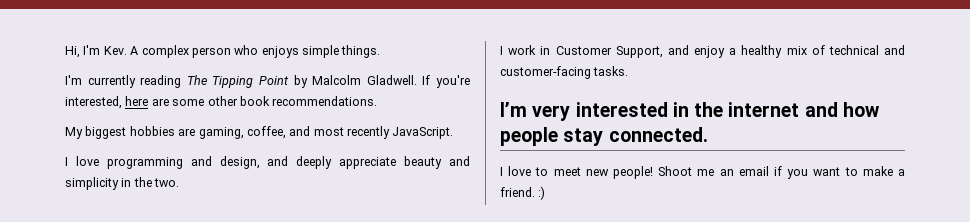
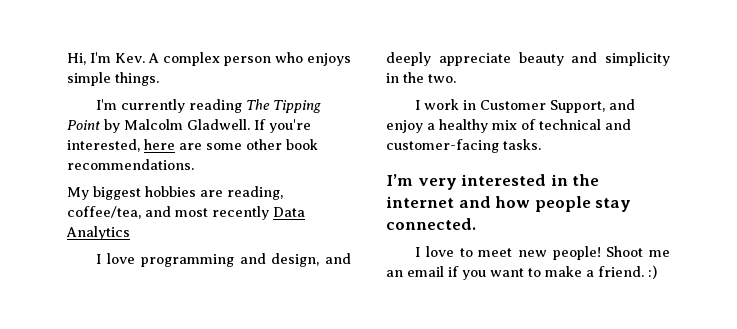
- My biggest hobbies are gaming, coffee, and most recently JavaScript.
+ My biggest hobbies are reading, coffee/tea, and most recently Data Analytics

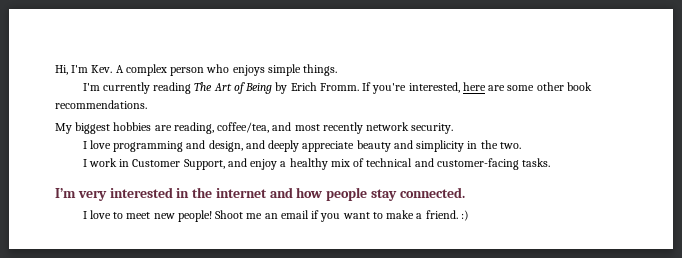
- I'm currently reading The Tipping Point by Malcolm Gladwell.
+ I'm currently reading The Art of Being by Erich Fromm.
- My biggest hobbies are reading, coffee/tea, and most recently Data Analytics
+ My biggest hobbies are reading, coffee/tea, and most recently network security.

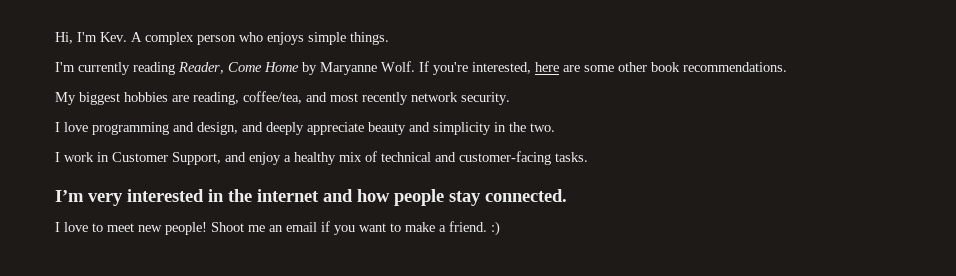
- I'm currently reading The Art of Being by Erich Fromm.
+ I'm currently reading Reader, Come Home by Maryanne Wolf.

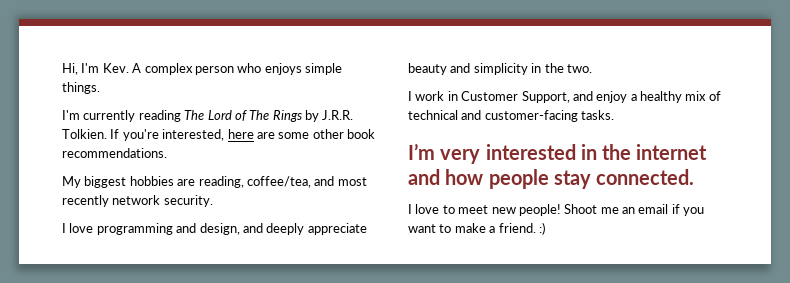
- I'm currently reading Reader, Come Home by Maryanne Wolf.
+ I'm currently reading The Lord of The Rings by J.R.R. Tolkien.

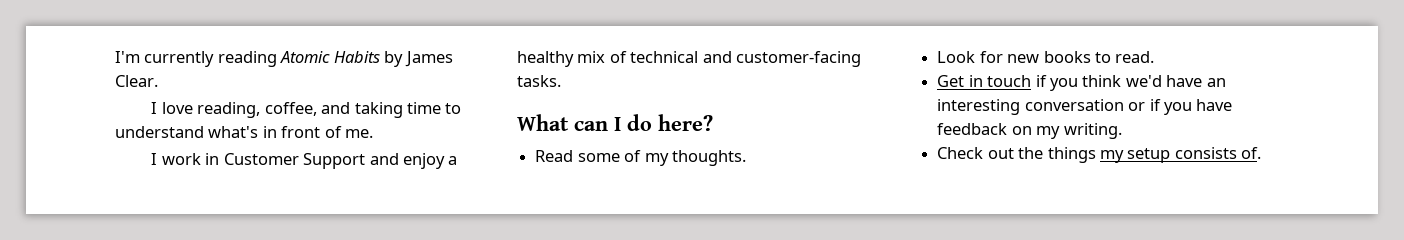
- Hi, I'm Kev. A complex person who enjoys simple things.
- I'm currently reading The Lord of The Rings by J.R.R. Tolkien. If you're interested, here are some other book recommendations.
- My biggest hobbies are reading, coffee/tea, and most recently network security.
- I love programming and design, and deeply appreciate beauty and simplicity in the two.
+ I'm currently reading Atomic Habits by James Clear.
+ I love reading, coffee, and taking time to understand what's in front of me.
- I work in Customer Support, and enjoy a healthy mix of technical and customer-facing tasks.
+ I work in Customer Support and enjoy a healthy mix of technical and customer-facing tasks.
- I’m very interested in the internet and how people stay connected.
- I love to meet new people! Shoot me an email if you want to make a friend. :)
+ What can I do here?
+ Read some of my thoughts.
+ Look for new books to read.
+ Get in touch if you think we'd have an interesting conversation or if you have feedback on my writing.
+ Check out the things my setup consists of.

